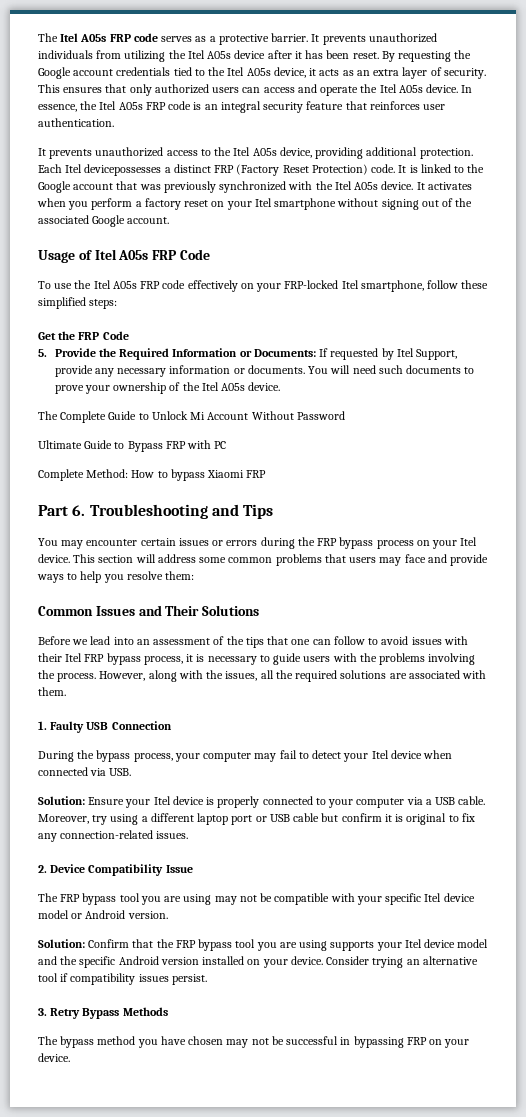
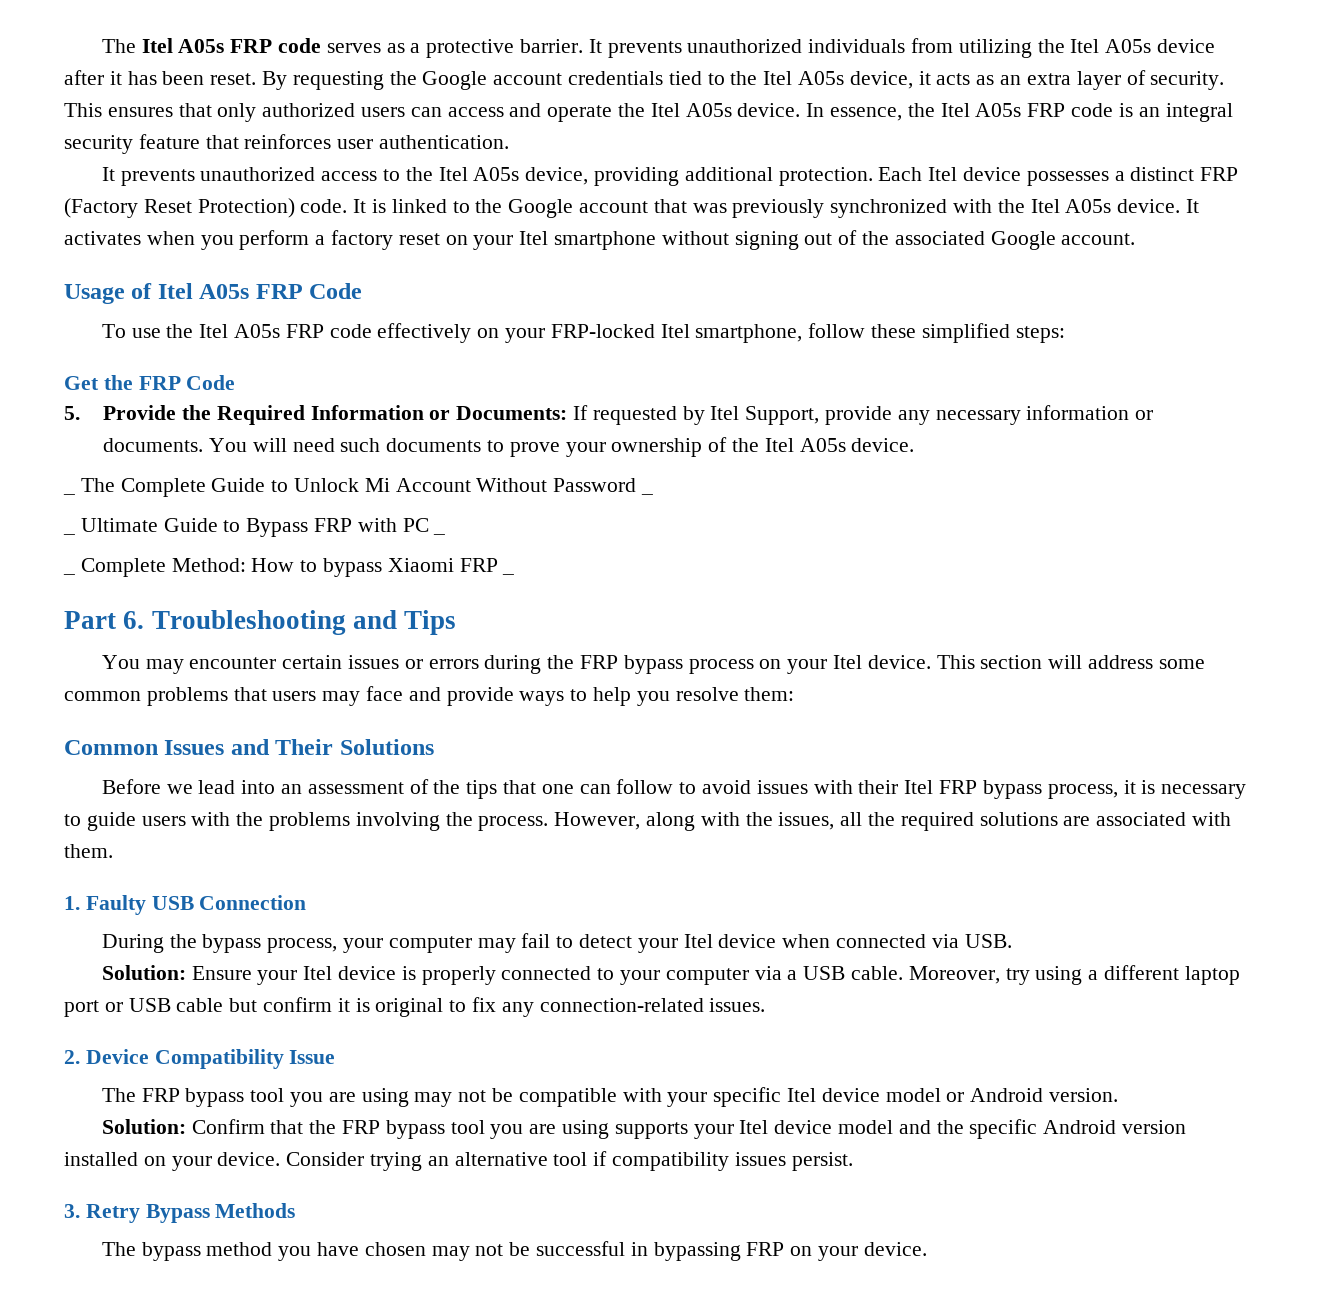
- Each Itel devicepossesses a distinct FRP (Factory Reset Protection) code.
+ Each Itel device possesses a distinct FRP (Factory Reset Protection) code.
- The Complete Guide to Unlock Mi Account Without Password
- Ultimate Guide to Bypass FRP with PC
- Complete Method: How to bypass Xiaomi FRP
+ _ The Complete Guide to Unlock Mi Account Without Password _
+ _ Ultimate Guide to Bypass FRP with PC _
+ _ Complete Method: How to bypass Xiaomi FRP _

